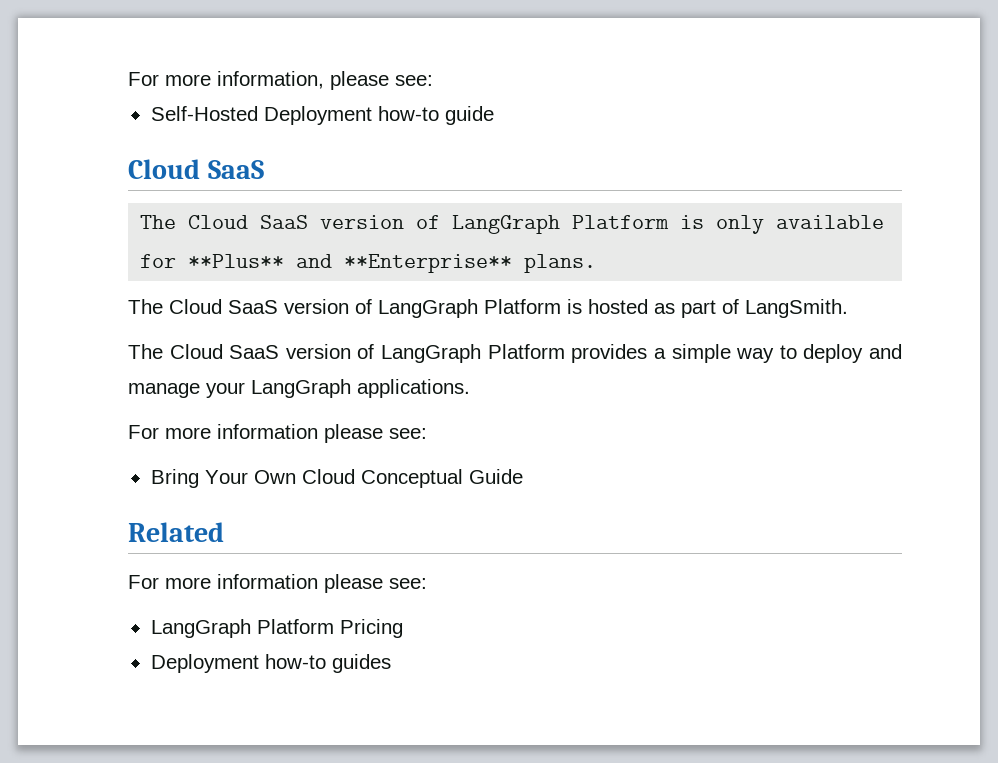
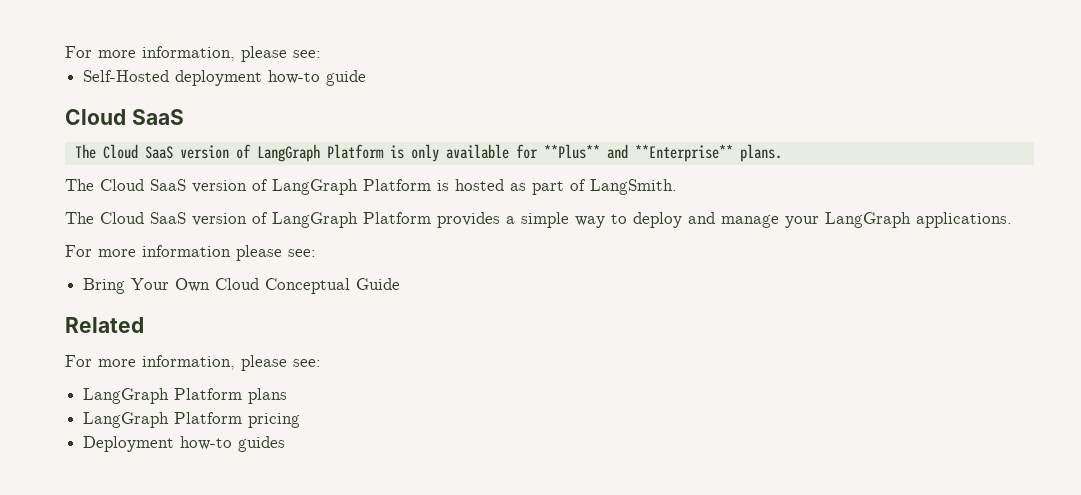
- Self-Hosted Deployment how-to guide
+ Self-Hosted deployment how-to guide
  Related
- For more information please see:
+ For more information, please see:
- LangGraph Platform Pricing
+ LangGraph Platform plans
+ LangGraph Platform pricing

